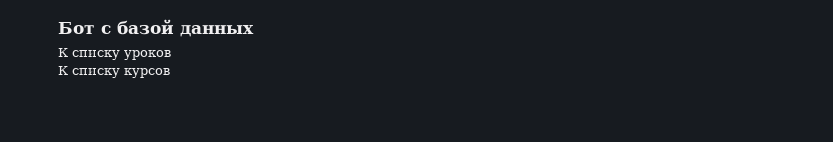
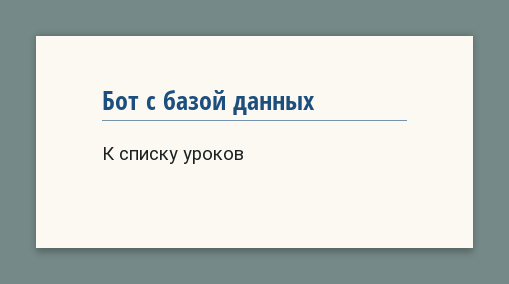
- К списку курсов

